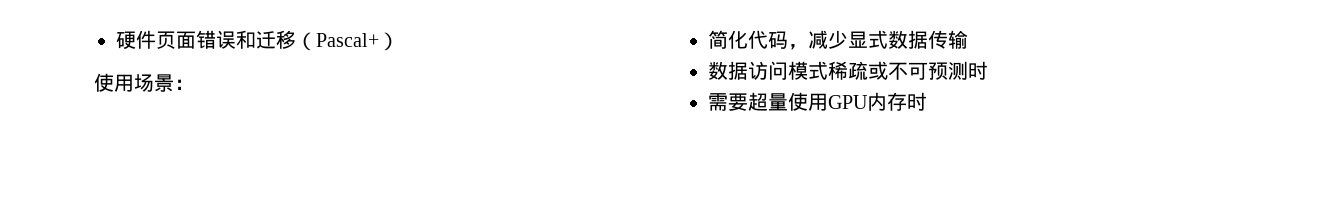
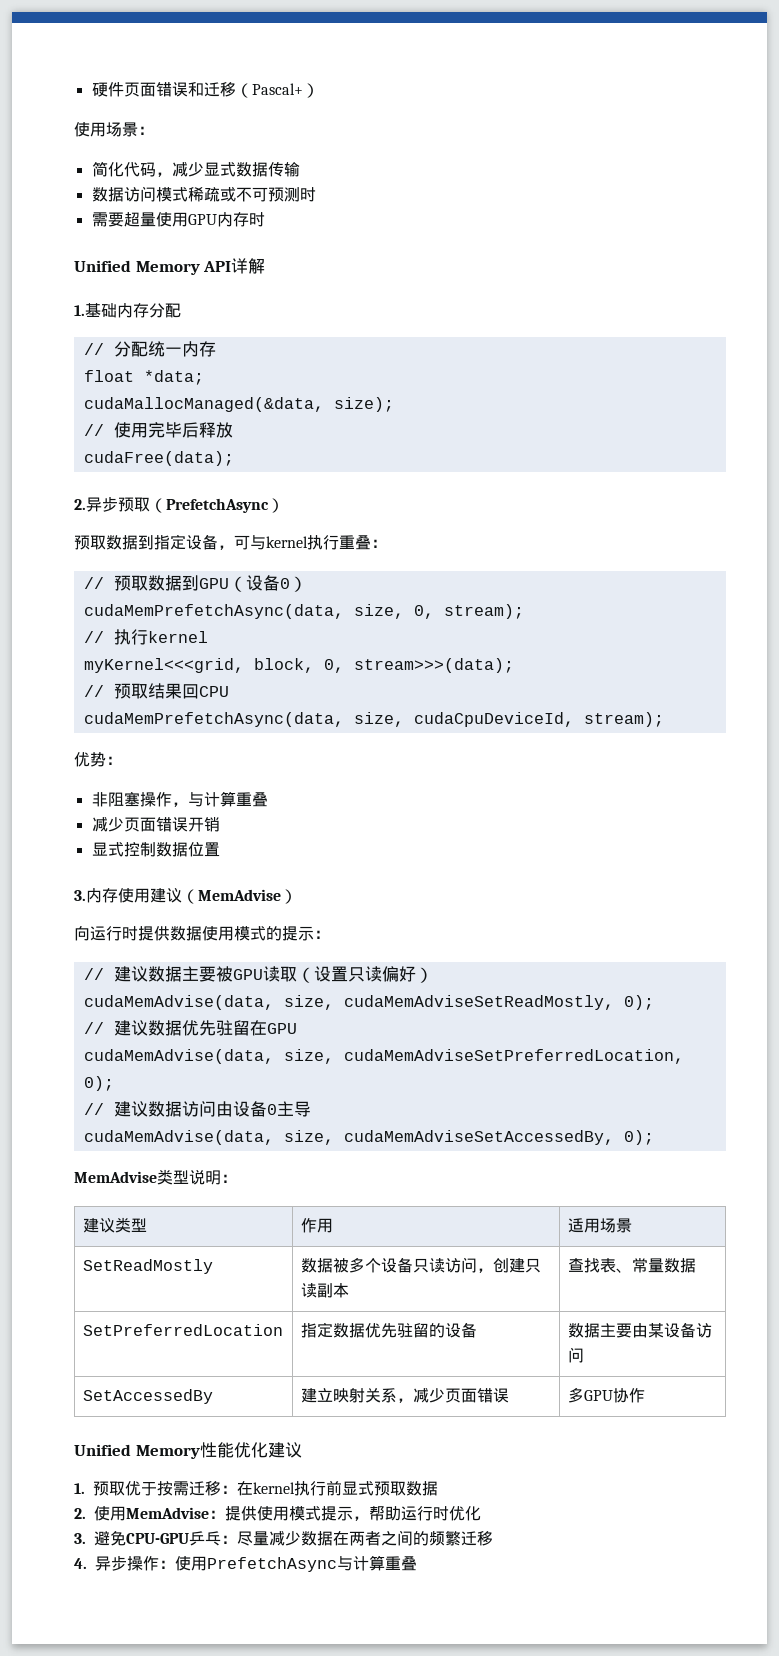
+ Unified Memory API详解
+ 1.基础内存分配
+ // 分配统一内存
+ float *data;
+ cudaMallocManaged(&data, size);
+ // 使用完毕后释放
+ cudaFree(data);
+ 2.异步预取（PrefetchAsync）
+ 预取数据到指定设备，可与kernel执行重叠：
+ // 预取数据到GPU（设备0）
+ cudaMemPrefetchAsync(data, size, 0, stream);
+ // 执行kernel
+ myKernel<<<grid, block, 0, stream>>>(data);
+ // 预取结果回CPU
+ cudaMemPrefetchAsync(data, size, cudaCpuDeviceId, stream);
+ 优势：
+ 非阻塞操作，与计算重叠
+ 减少页面错误开销
+ 显式控制数据位置
+ 3.内存使用建议（MemAdvise）
+ 向运行时提供数据使用模式的提示：
+ // 建议数据主要被GPU读取（设置只读偏好）
+ cudaMemAdvise(data, size, cudaMemAdviseSetReadMostly, 0);
+ // 建议数据优先驻留在GPU
+ cudaMemAdvise(data, size, cudaMemAdviseSetPreferredLocation, 0);
+ // 建议数据访问由设备0主导
+ cudaMemAdvise(data, size, cudaMemAdviseSetAccessedBy, 0);
+ MemAdvise类型说明：
+ 建议类型 | 作用 | 适用场景
+ SetReadMostly | 数据被多个设备只读访问，创建只读副本 | 查找表、常量数据
+ SetPreferredLocation | 指定数据优先驻留的设备 | 数据主要由某设备访问
+ SetAccessedBy | 建立映射关系，减少页面错误 | 多GPU协作
+ Unified Memory性能优化建议
+ 1.预取优于按需迁移：在kernel执行前显式预取数据
+ 2.使用MemAdvise：提供使用模式提示，帮助运行时优化
+ 3.避免CPU-GPU乒乓：尽量减少数据在两者之间的频繁迁移
+ 4.异步操作：使用PrefetchAsync与计算重叠

